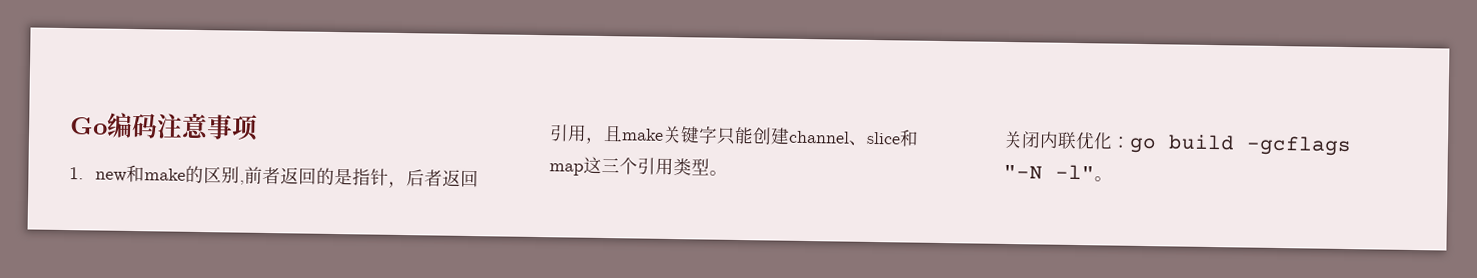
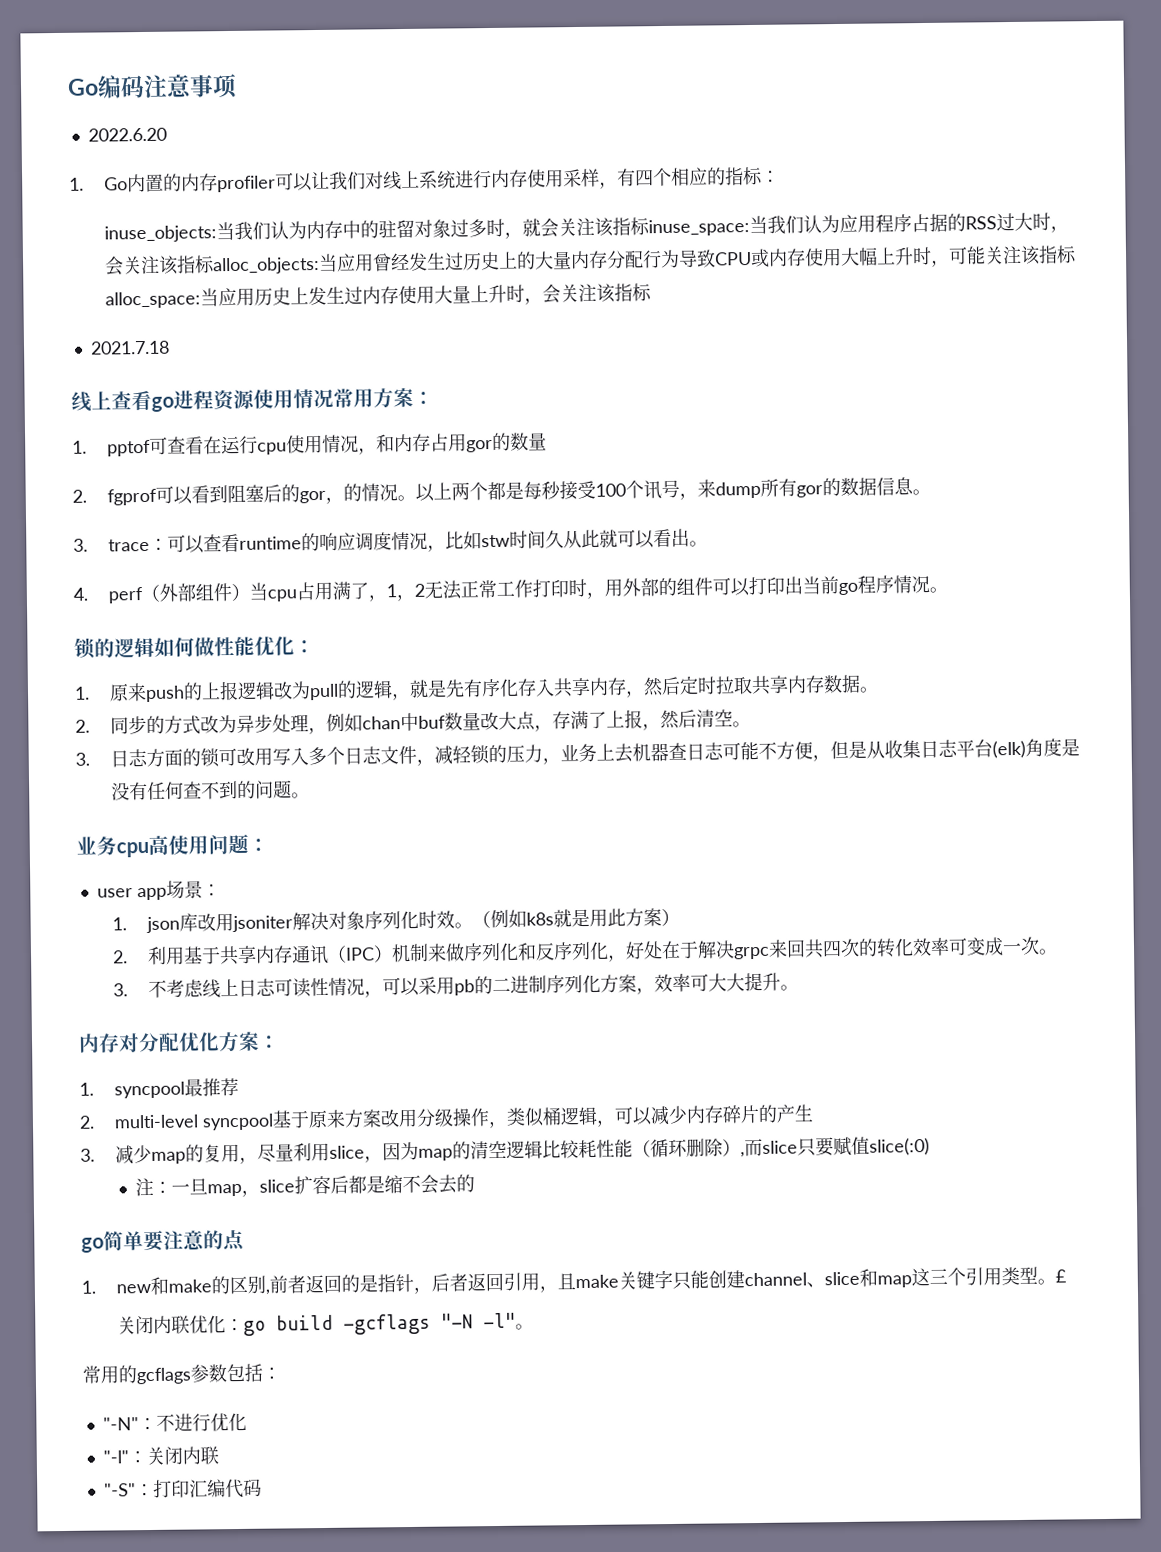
+ 2022.6.20
+ 1. Go内置的内存profiler可以让我们对线上系统进行内存使用采样，有四个相应的指标：
+ inuse_objects:当我们认为内存中的驻留对象过多时，就会关注该指标inuse_space:当我们认为应用程序占据的RSS过大时，会关注该指标alloc_objects:当应用曾经发生过历史上的大量内存分配行为导致CPU或内存使用大幅上升时，可能关注该指标alloc_space:当应用历史上发生过内存使用大量上升时，会关注该指标
+ 2021.7.18
+ 线上查看go进程资源使用情况常用方案：
+ 1. pptof可查看在运行cpu使用情况，和内存占用gor的数量
+ 2. fgprof可以看到阻塞后的gor，的情况。以上两个都是每秒接受100个讯号，来dump所有gor的数据信息。
+ 3. trace：可以查看runtime的响应调度情况，比如stw时间久从此就可以看出。
+ 4. perf（外部组件）当cpu占用满了，1，2无法正常工作打印时，用外部的组件可以打印出当前go程序情况。
+ 锁的逻辑如何做性能优化：
+ 1.原来push的上报逻辑改为pull的逻辑，就是先有序化存入共享内存，然后定时拉取共享内存数据。
+ 2.同步的方式改为异步处理，例如chan中buf数量改大点，存满了上报，然后清空。
+ 3.日志方面的锁可改用写入多个日志文件，减轻锁的压力，业务上去机器查日志可能不方便，但是从收集日志平台(elk)角度是没有任何查不到的问题。
+ 业务cpu高使用问题：
+ user app场景：
+ 1. json库改用jsoniter解决对象序列化时效。（例如k8s就是用此方案）
+ 2.利用基于共享内存通讯（IPC）机制来做序列化和反序列化，好处在于解决grpc来回共四次的转化效率可变成一次。
+ 3.不考虑线上日志可读性情况，可以采用pb的二进制序列化方案，效率可大大提升。
+ 内存对分配优化方案：
+ 1. syncpool最推荐
+ 2. multi-level syncpool基于原来方案改用分级操作，类似桶逻辑，可以减少内存碎片的产生
+ 3.减少map的复用，尽量利用slice，因为map的清空逻辑比较耗性能（循环删除）,而slice只要赋值slice(:0)
+ 注：一旦map，slice扩容后都是缩不会去的
+ go简单要注意的点
+ £
+ 常用的gcflags参数包括：
+ "-N"：不进行优化
+ "-l"：关闭内联
+ "-S"：打印汇编代码

